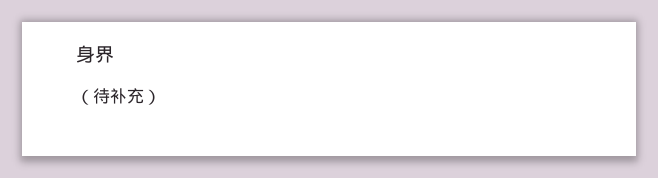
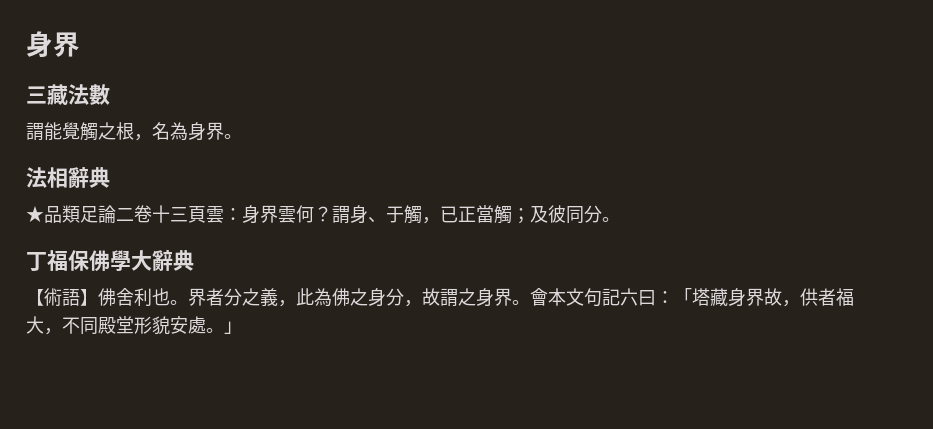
- （待补充）
+ 三藏法數
+ 謂能覺觸之根，名為身界。
+ 法相辭典
+ ★品類足論二卷十三頁雲：身界雲何？謂身、于觸，已正當觸；及彼同分。
+ 丁福保佛學大辭典
+ 【術語】佛舍利也。界者分之義，此為佛之身分，故謂之身界。會本文句記六曰：「塔藏身界故，供者福大，不同殿堂形貌安處。」

